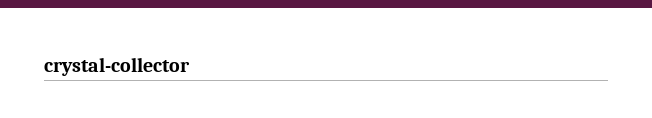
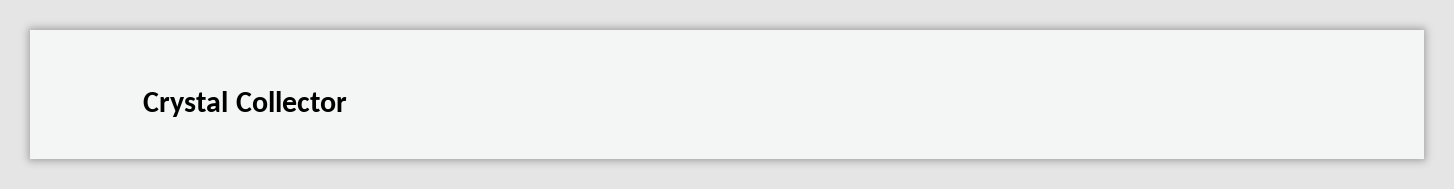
- crystal-collector
+ Crystal Collector

